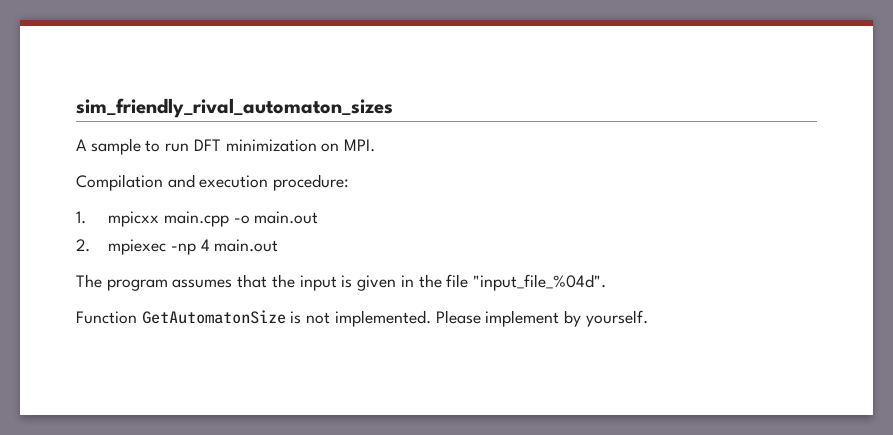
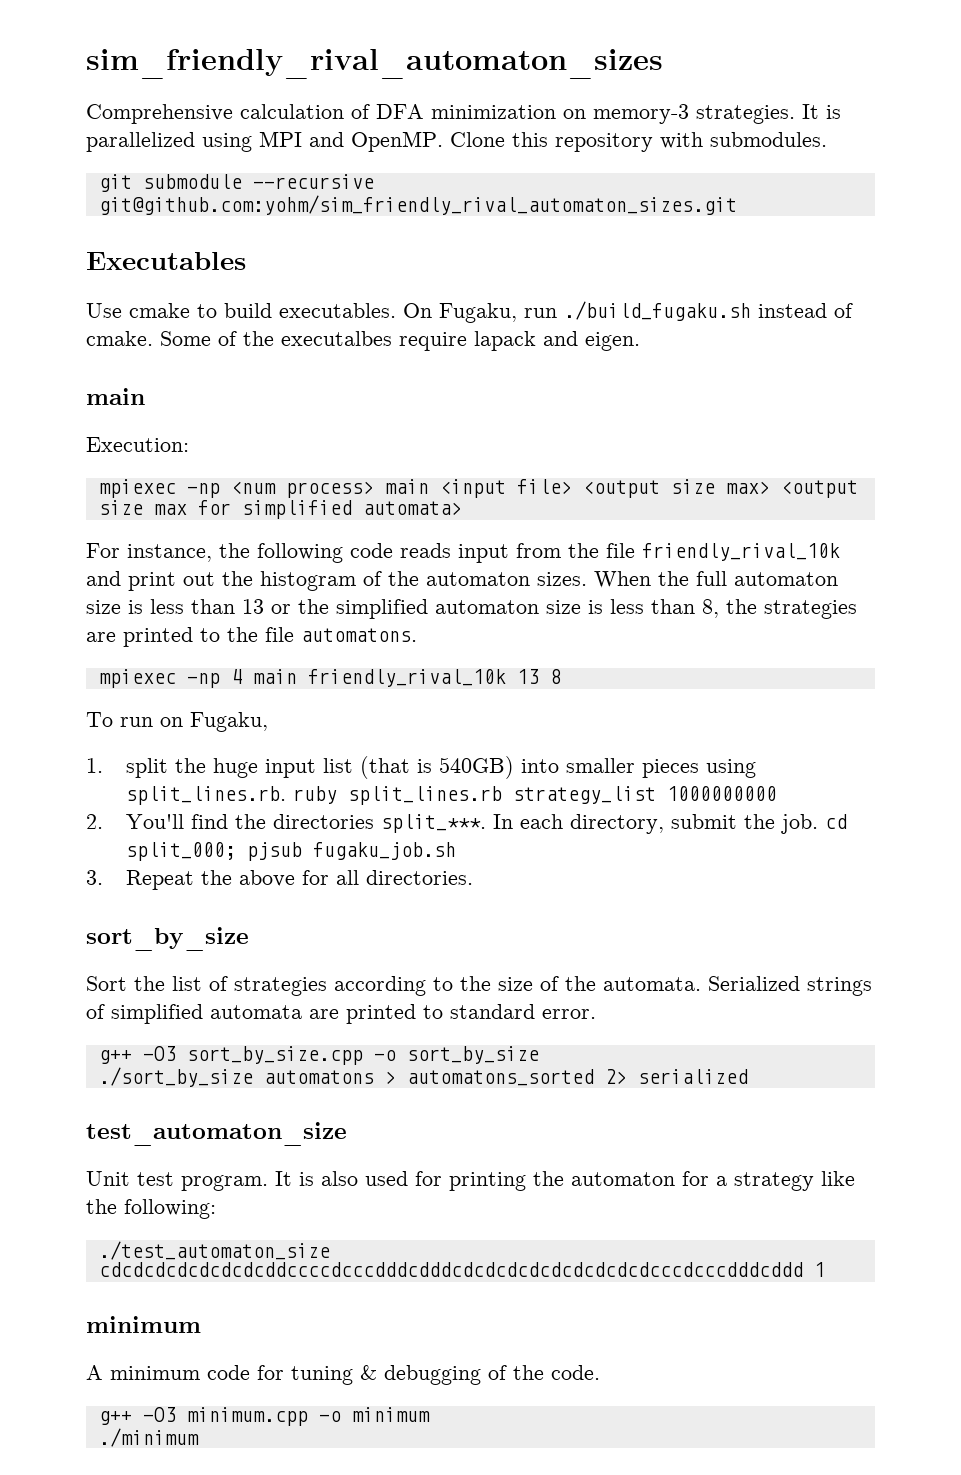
- A sample to run DFT minimization on MPI.
- Compilation and execution procedure:
- 1. mpicxx main.cpp -o main.out
- 2. mpiexec -np 4 main.out
- The program assumes that the input is given in the file "input_file_%04d".
- Function GetAutomatonSize is not implemented. Please implement by yourself.
+ Comprehensive calculation of DFA minimization on memory-3 strategies. It is parallelized using MPI and OpenMP. Clone this repository with submodules.
+ git submodule --recursive git@github.com:yohm/sim_friendly_rival_automaton_sizes.git
+ Executables
+ Use cmake to build executables. On Fugaku, run ./build_fugaku.sh instead of cmake. Some of the executalbes require lapack and eigen.
+ main
+ Execution:
+ mpiexec -np <num process> main <input file> <output size max> <output size max for simplified automata>
+ For instance, the following code reads input from the file friendly_rival_10k and print out the histogram of the automaton sizes. When the full automaton size is less than 13 or the simplified automaton size is less than 8, the strategies are printed to the file automatons.
+ mpiexec -np 4 main friendly_rival_10k 13 8
+ To run on Fugaku,
+ 1. split the huge input list (that is 540GB) into smaller pieces using split_lines.rb. ruby split_lines.rb strategy_list 1000000000
+ 2. You'll find the directories split_***. In each directory, submit the job. cd split_000; pjsub fugaku_job.sh
+ 3. Repeat the above for all directories.
+ sort_by_size
+ Sort the list of strategies according to the size of the automata. Serialized strings of simplified automata are printed to standard error.
+ g++ -O3 sort_by_size.cpp -o sort_by_size
+ ./sort_by_size automatons > automatons_sorted 2> serialized
+ test_automaton_size
+ Unit test program. It is also used for printing the automaton for a strategy like the following:
+ ./test_automaton_size cdcdcdcdcdcdcdcddccccdcccdddcdddcdcdcdcdcdcdcdcdcdcccdcccdddcddd 1
+ minimum
+ A minimum code for tuning & debugging of the code.
+ g++ -O3 minimum.cpp -o minimum
+ ./minimum

